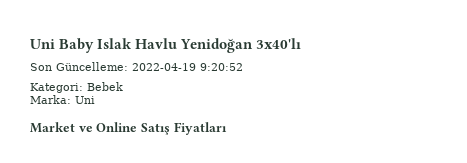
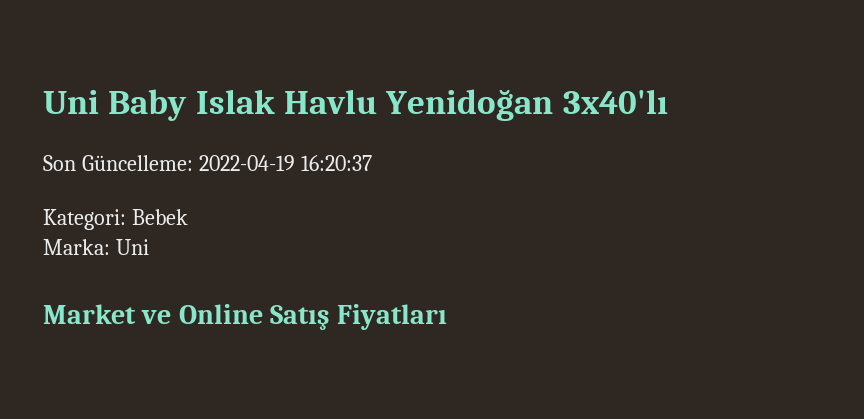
- Son Güncelleme: 2022-04-19 9:20:52
+ Son Güncelleme: 2022-04-19 16:20:37

